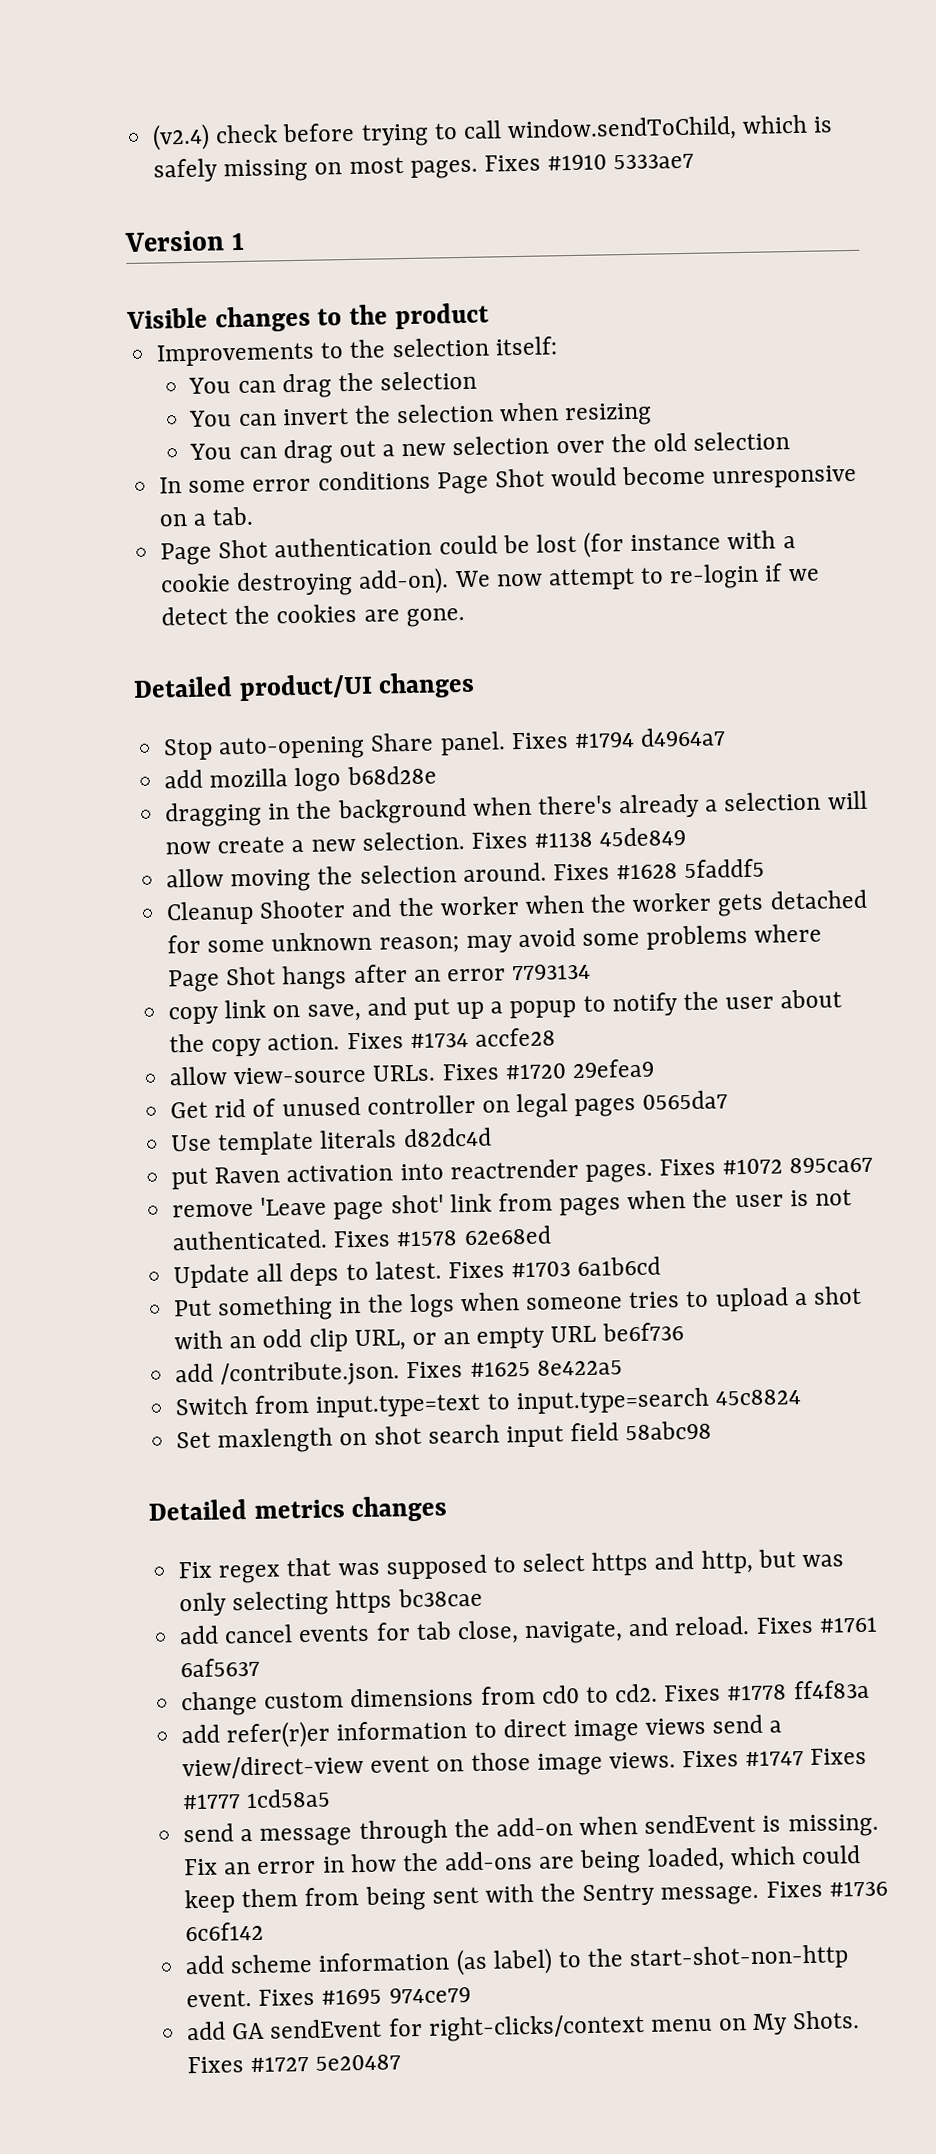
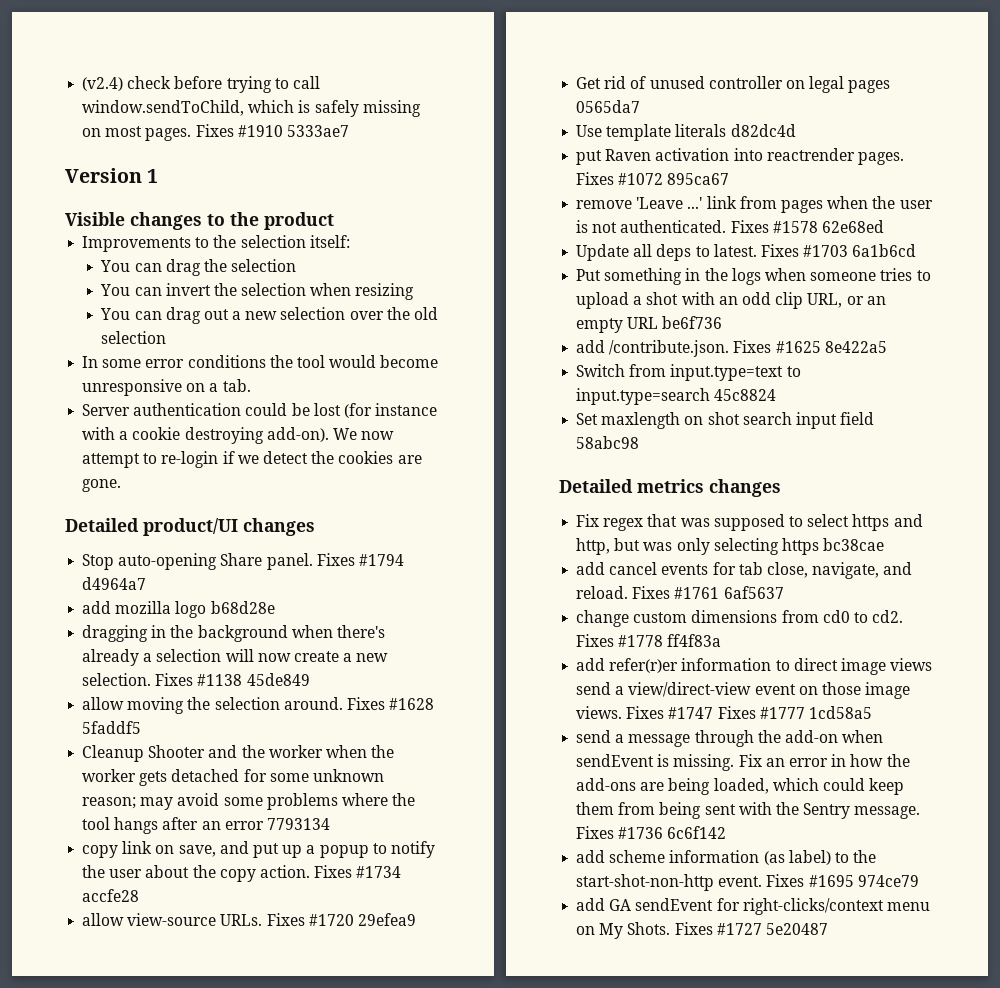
- In some error conditions Page Shot would become unresponsive on a tab.
+ In some error conditions the tool would become unresponsive on a tab.
- Page Shot authentication could be lost (for instance with a cookie destroying add-on).
+ Server authentication could be lost (for instance with a cookie destroying add-on).
- Cleanup Shooter and the worker when the worker gets detached for some unknown reason; may avoid some problems where Page Shot hangs after an error 7793134
+ Cleanup Shooter and the worker when the worker gets detached for some unknown reason; may avoid some problems where the tool hangs after an error 7793134
- remove 'Leave page shot' link from pages when the user is not authenticated.
+ remove 'Leave ...' link from pages when the user is not authenticated.

